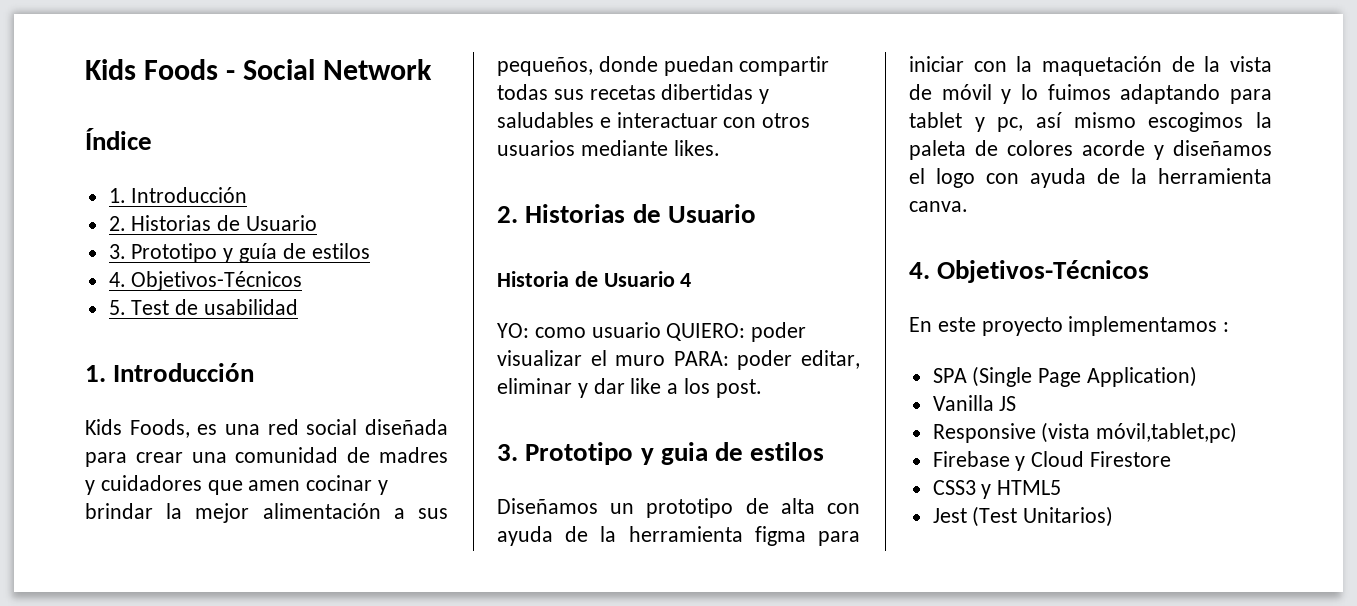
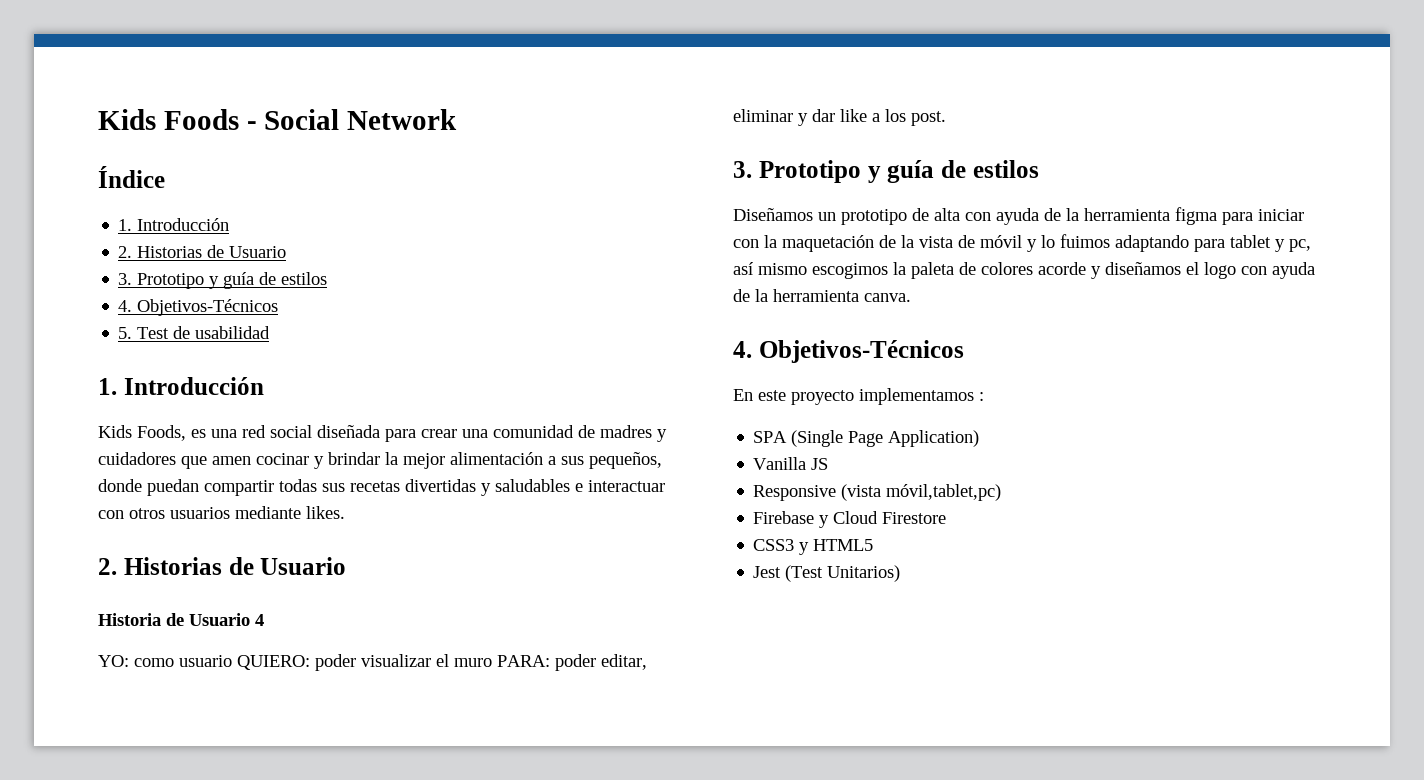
- Kids Foods, es una red social diseñada para crear una comunidad de madres y cuidadores que amen cocinar y brindar la mejor alimentación a sus pequeños, donde puedan compartir todas sus recetas dibertidas y saludables e interactuar con otros usuarios mediante likes.
+ Kids Foods, es una red social diseñada para crear una comunidad de madres y cuidadores que amen cocinar y brindar la mejor alimentación a sus pequeños, donde puedan compartir todas sus recetas divertidas y saludables e interactuar con otros usuarios mediante likes.
  YO: como usuario QUIERO: poder visualizar el muro PARA: poder editar, eliminar y dar like a los post.
- 3. Prototipo y guia de estilos
+ 3. Prototipo y guía de estilos

